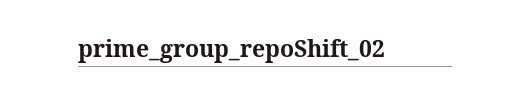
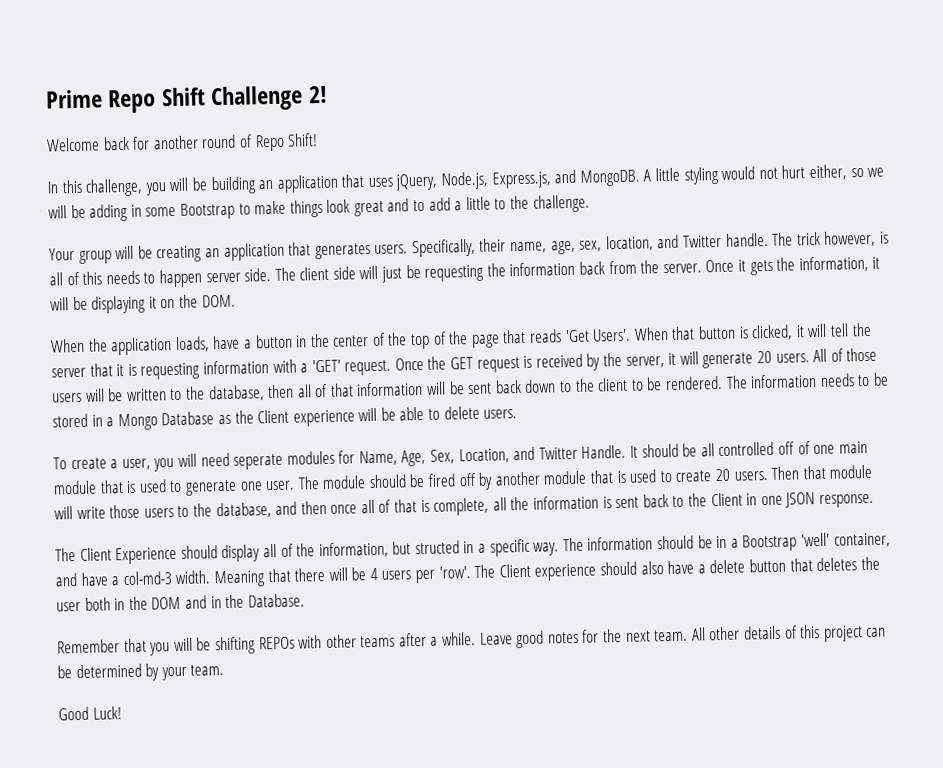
- prime_group_repoShift_02
+ Prime Repo Shift Challenge 2!
+ Welcome back for another round of Repo Shift!
+ In this challenge, you will be building an application that uses jQuery, Node.js, Express.js, and MongoDB. A little styling would not hurt either, so we will be adding in some Bootstrap to make things look great and to add a little to the challenge.
+ Your group will be creating an application that generates users. Specifically, their name, age, sex, location, and Twitter handle. The trick however, is all of this needs to happen server side. The client side will just be requesting the information back from the server. Once it gets the information, it will be displaying it on the DOM.
+ When the application loads, have a button in the center of the top of the page that reads 'Get Users'. When that button is clicked, it will tell the server that it is requesting information with a 'GET' request. Once the GET request is received by the server, it will generate 20 users. All of those users will be written to the database, then all of that information will be sent back down to the client to be rendered. The information needs to be stored in a Mongo Database as the Client experience will be able to delete users.
+ To create a user, you will need seperate modules for Name, Age, Sex, Location, and Twitter Handle. It should be all controlled off of one main module that is used to generate one user. The module should be fired off by another module that is used to create 20 users. Then that module will write those users to the database, and then once all of that is complete, all the information is sent back to the Client in one JSON response.
+ The Client Experience should display all of the information, but structed in a specific way. The information should be in a Bootstrap 'well' container, and have a col-md-3 width. Meaning that there will be 4 users per 'row'. The Client experience should also have a delete button that deletes the user both in the DOM and in the Database.
+ Remember that you will be shifting REPOs with other teams after a while. Leave good notes for the next team. All other details of this project can be determined by your team.
+ Good Luck!

